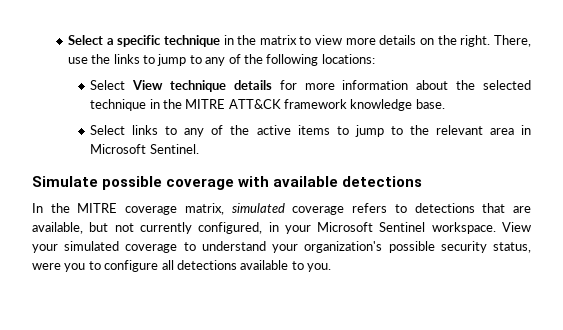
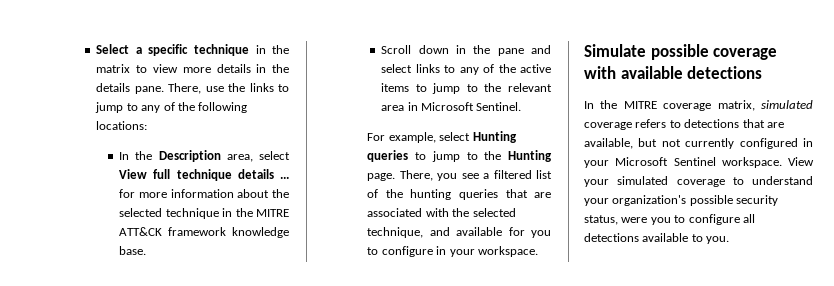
- Select a specific technique in the matrix to view more details on the right.
+ Select a specific technique in the matrix to view more details in the details pane.
- Select View technique details for more information about the selected technique in the MITRE ATT&CK framework knowledge base.
+ In the Description area, select View full technique details ... for more information about the selected technique in the MITRE ATT&CK framework knowledge base.
- Select links to any of the active items to jump to the relevant area in Microsoft Sentinel.
+ Scroll down in the pane and select links to any of the active items to jump to the relevant area in Microsoft Sentinel.
+ For example, select Hunting queries to jump to the Hunting page. There, you see a filtered list of the hunting queries that are associated with the selected technique, and available for you to configure in your workspace.
- In the MITRE coverage matrix, simulated coverage refers to detections that are available, but not currently configured, in your Microsoft Sentinel workspace.
+ In the MITRE coverage matrix, simulated coverage refers to detections that are available, but not currently configured in your Microsoft Sentinel workspace.

